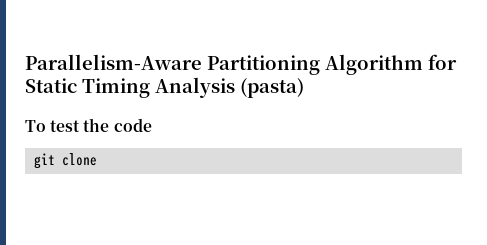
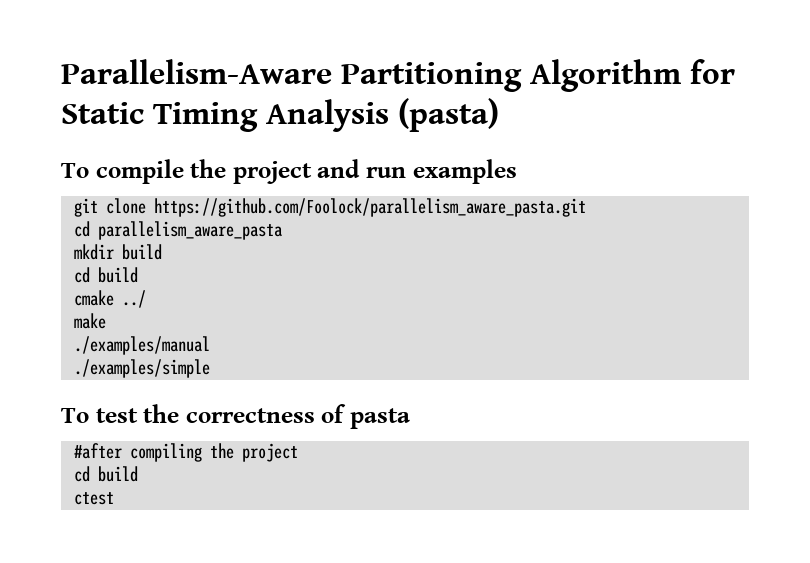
- To test the code
- git clone
+ To compile the project and run examples
+ git clone https://github.com/Foolock/parallelism_aware_pasta.git
+ cd parallelism_aware_pasta
+ mkdir build
+ cd build
+ cmake ../
+ make
+ ./examples/manual
+ ./examples/simple
+ To test the correctness of pasta
+ #after compiling the project
+ cd build
+ ctest

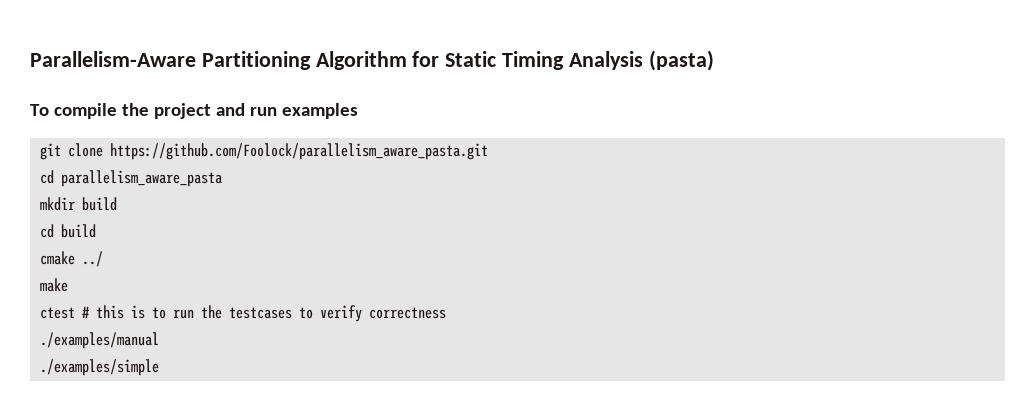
+ ctest # this is to run the testcases to verify correctness
  ./examples/manual
  ./examples/simple
- To test the correctness of pasta
- #after compiling the project
- cd build
- ctest

